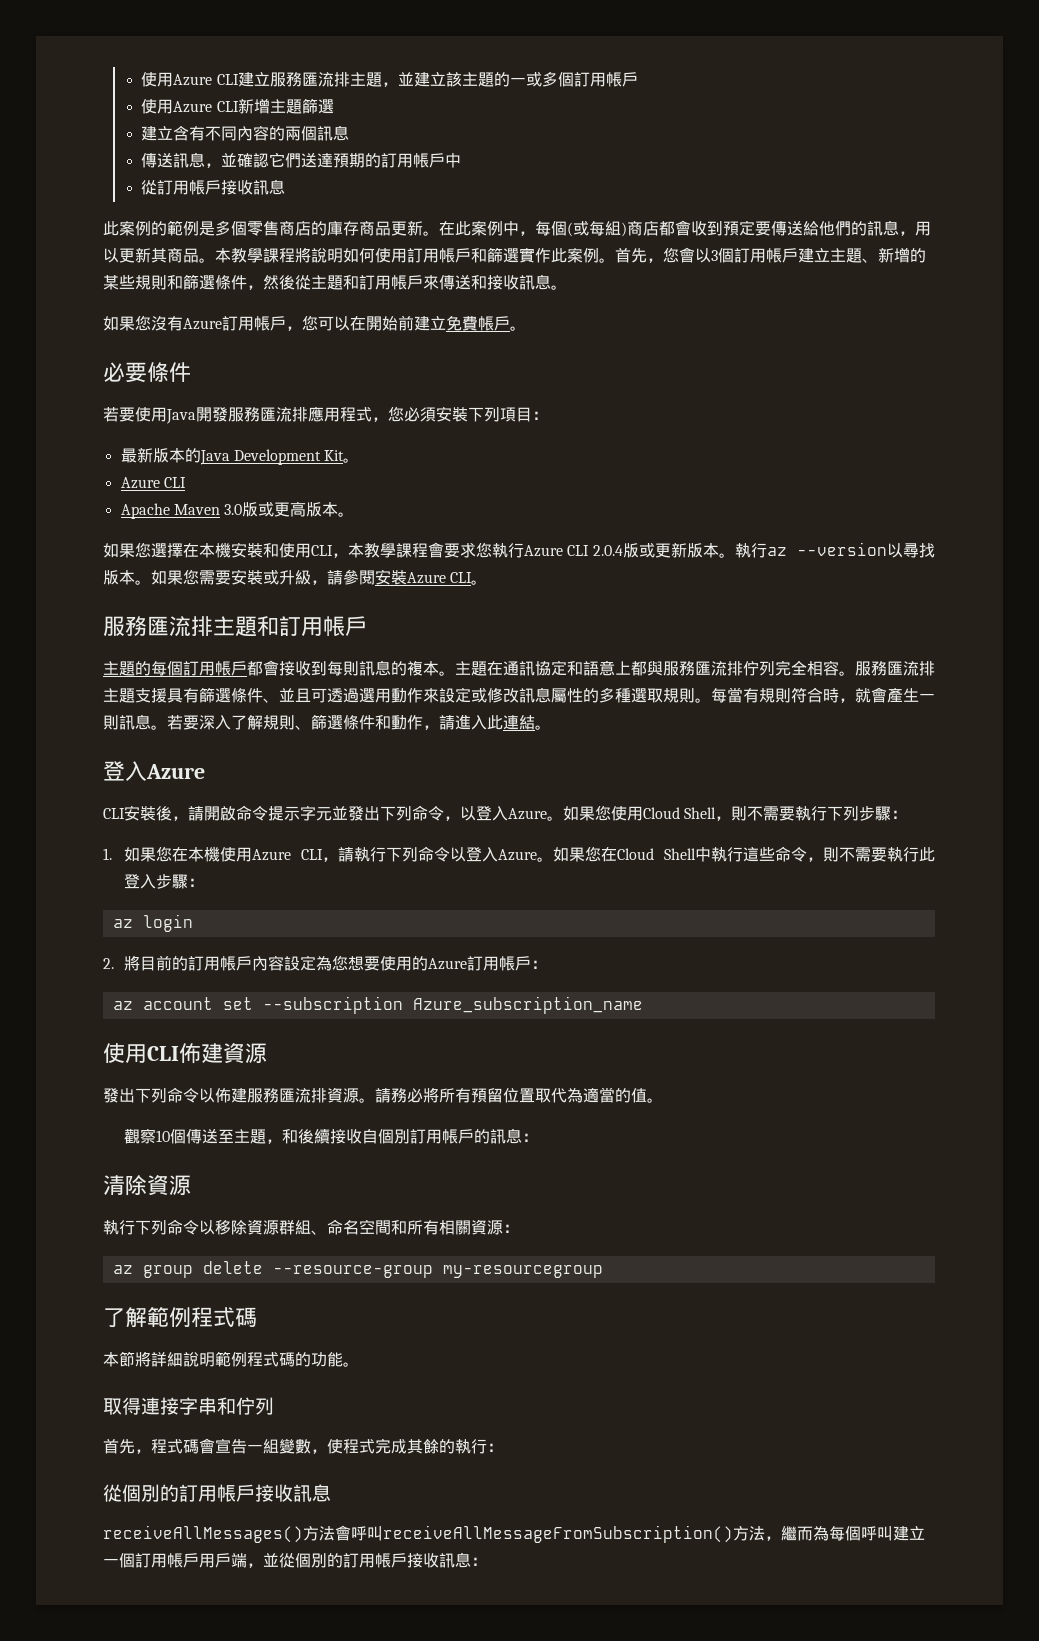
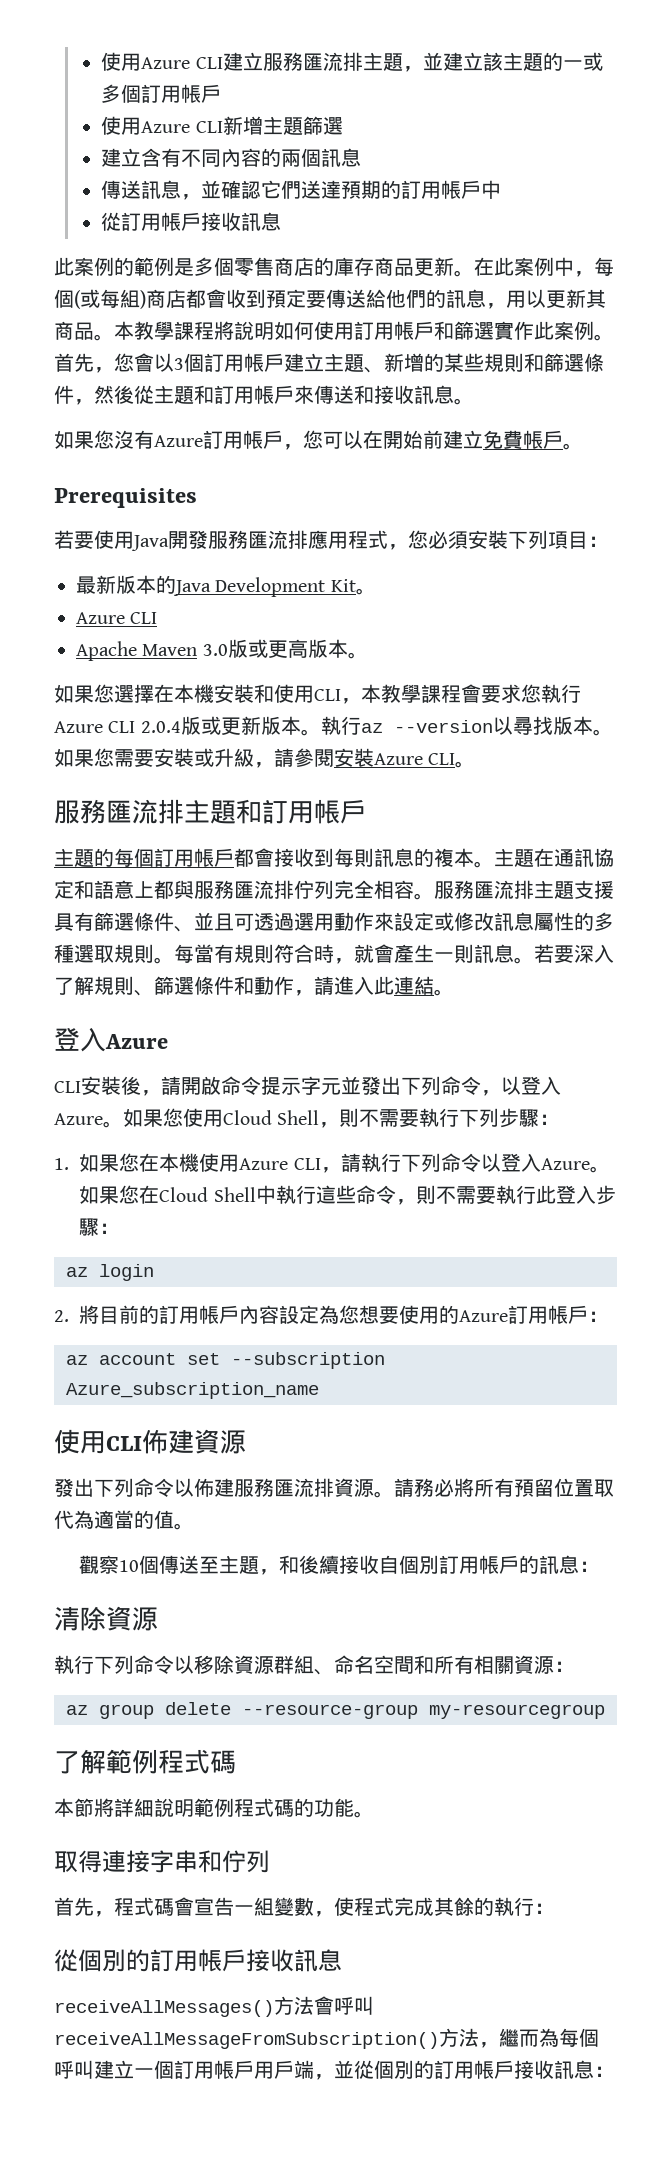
- 必要條件
+ Prerequisites

